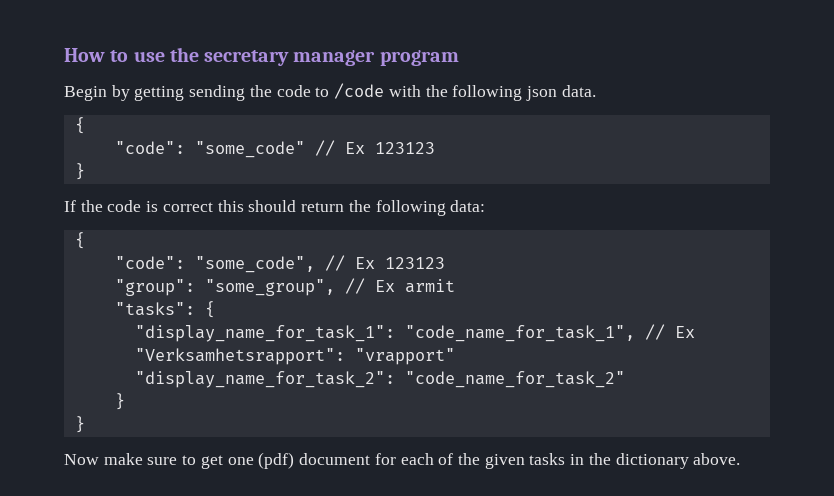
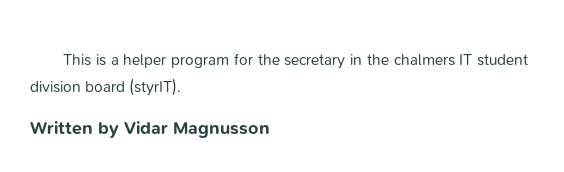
- How to use the secretary manager program
- Begin by getting sending the code to /code with the following json data.
- {
- "code": "some_code" // Ex 123123
- }
- If the code is correct this should return the following data:
- {
- "code": "some_code", // Ex 123123
- "group": "some_group", // Ex armit
- "tasks": {
- "display_name_for_task_1": "code_name_for_task_1", // Ex "Verksamhetsrapport": "vrapport"
- "display_name_for_task_2": "code_name_for_task_2"
- }
- }
- Now make sure to get one (pdf) document for each of the given tasks in the dictionary above.
+ This is a helper program for the secretary in the chalmers IT student division board (styrIT).
+ Written by Vidar Magnusson

